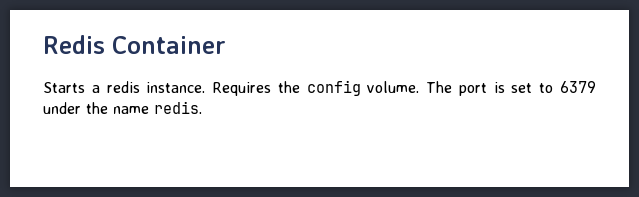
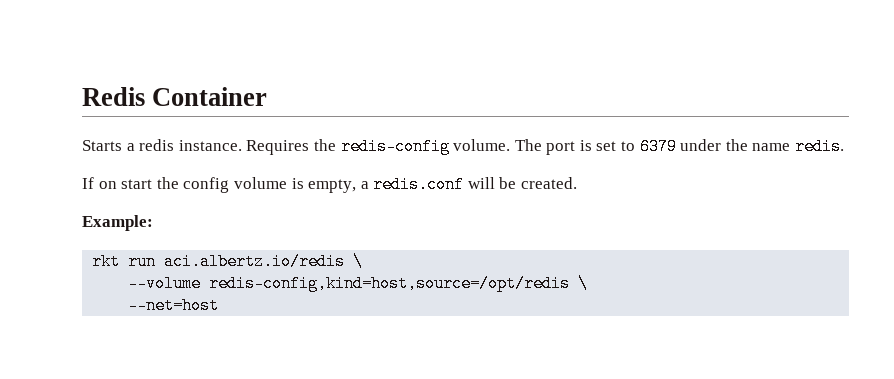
- Requires the config volume.
+ Requires the redis-config volume.
+ If on start the config volume is empty, a redis.conf will be created.
+ Example:
+ rkt run aci.albertz.io/redis \
+ --volume redis-config,kind=host,source=/opt/redis \
+ --net=host

